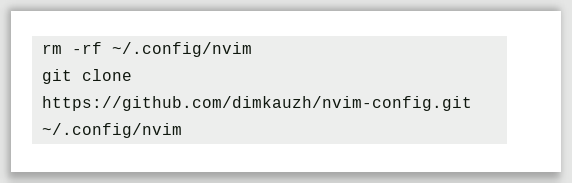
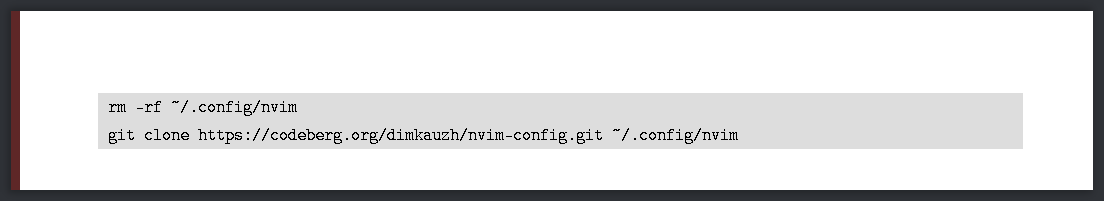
- git clone https://github.com/dimkauzh/nvim-config.git ~/.config/nvim
+ git clone https://codeberg.org/dimkauzh/nvim-config.git ~/.config/nvim

